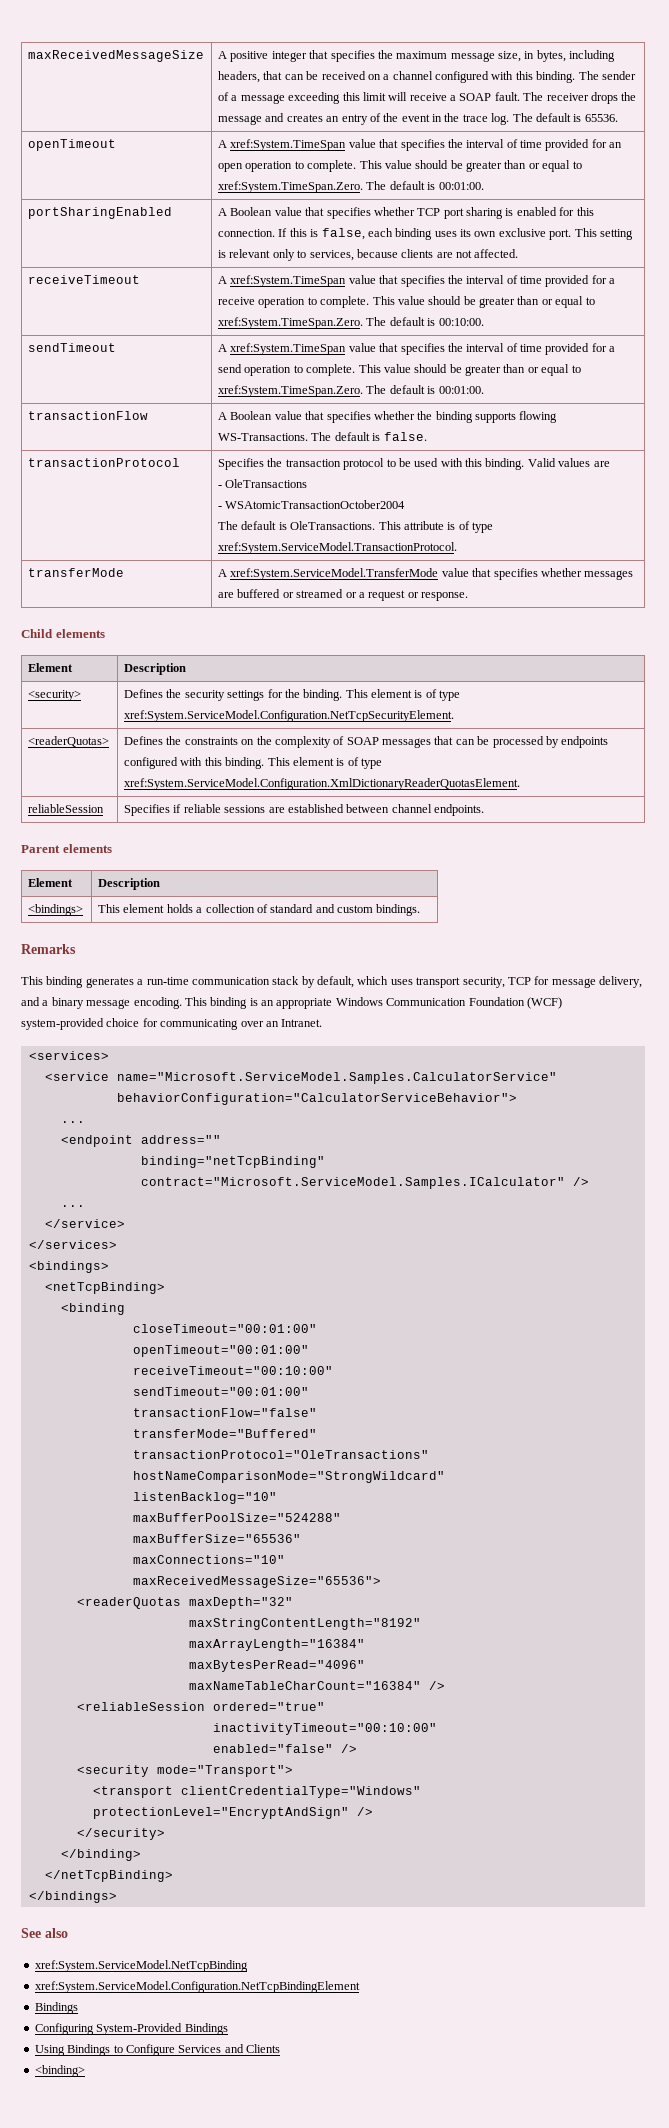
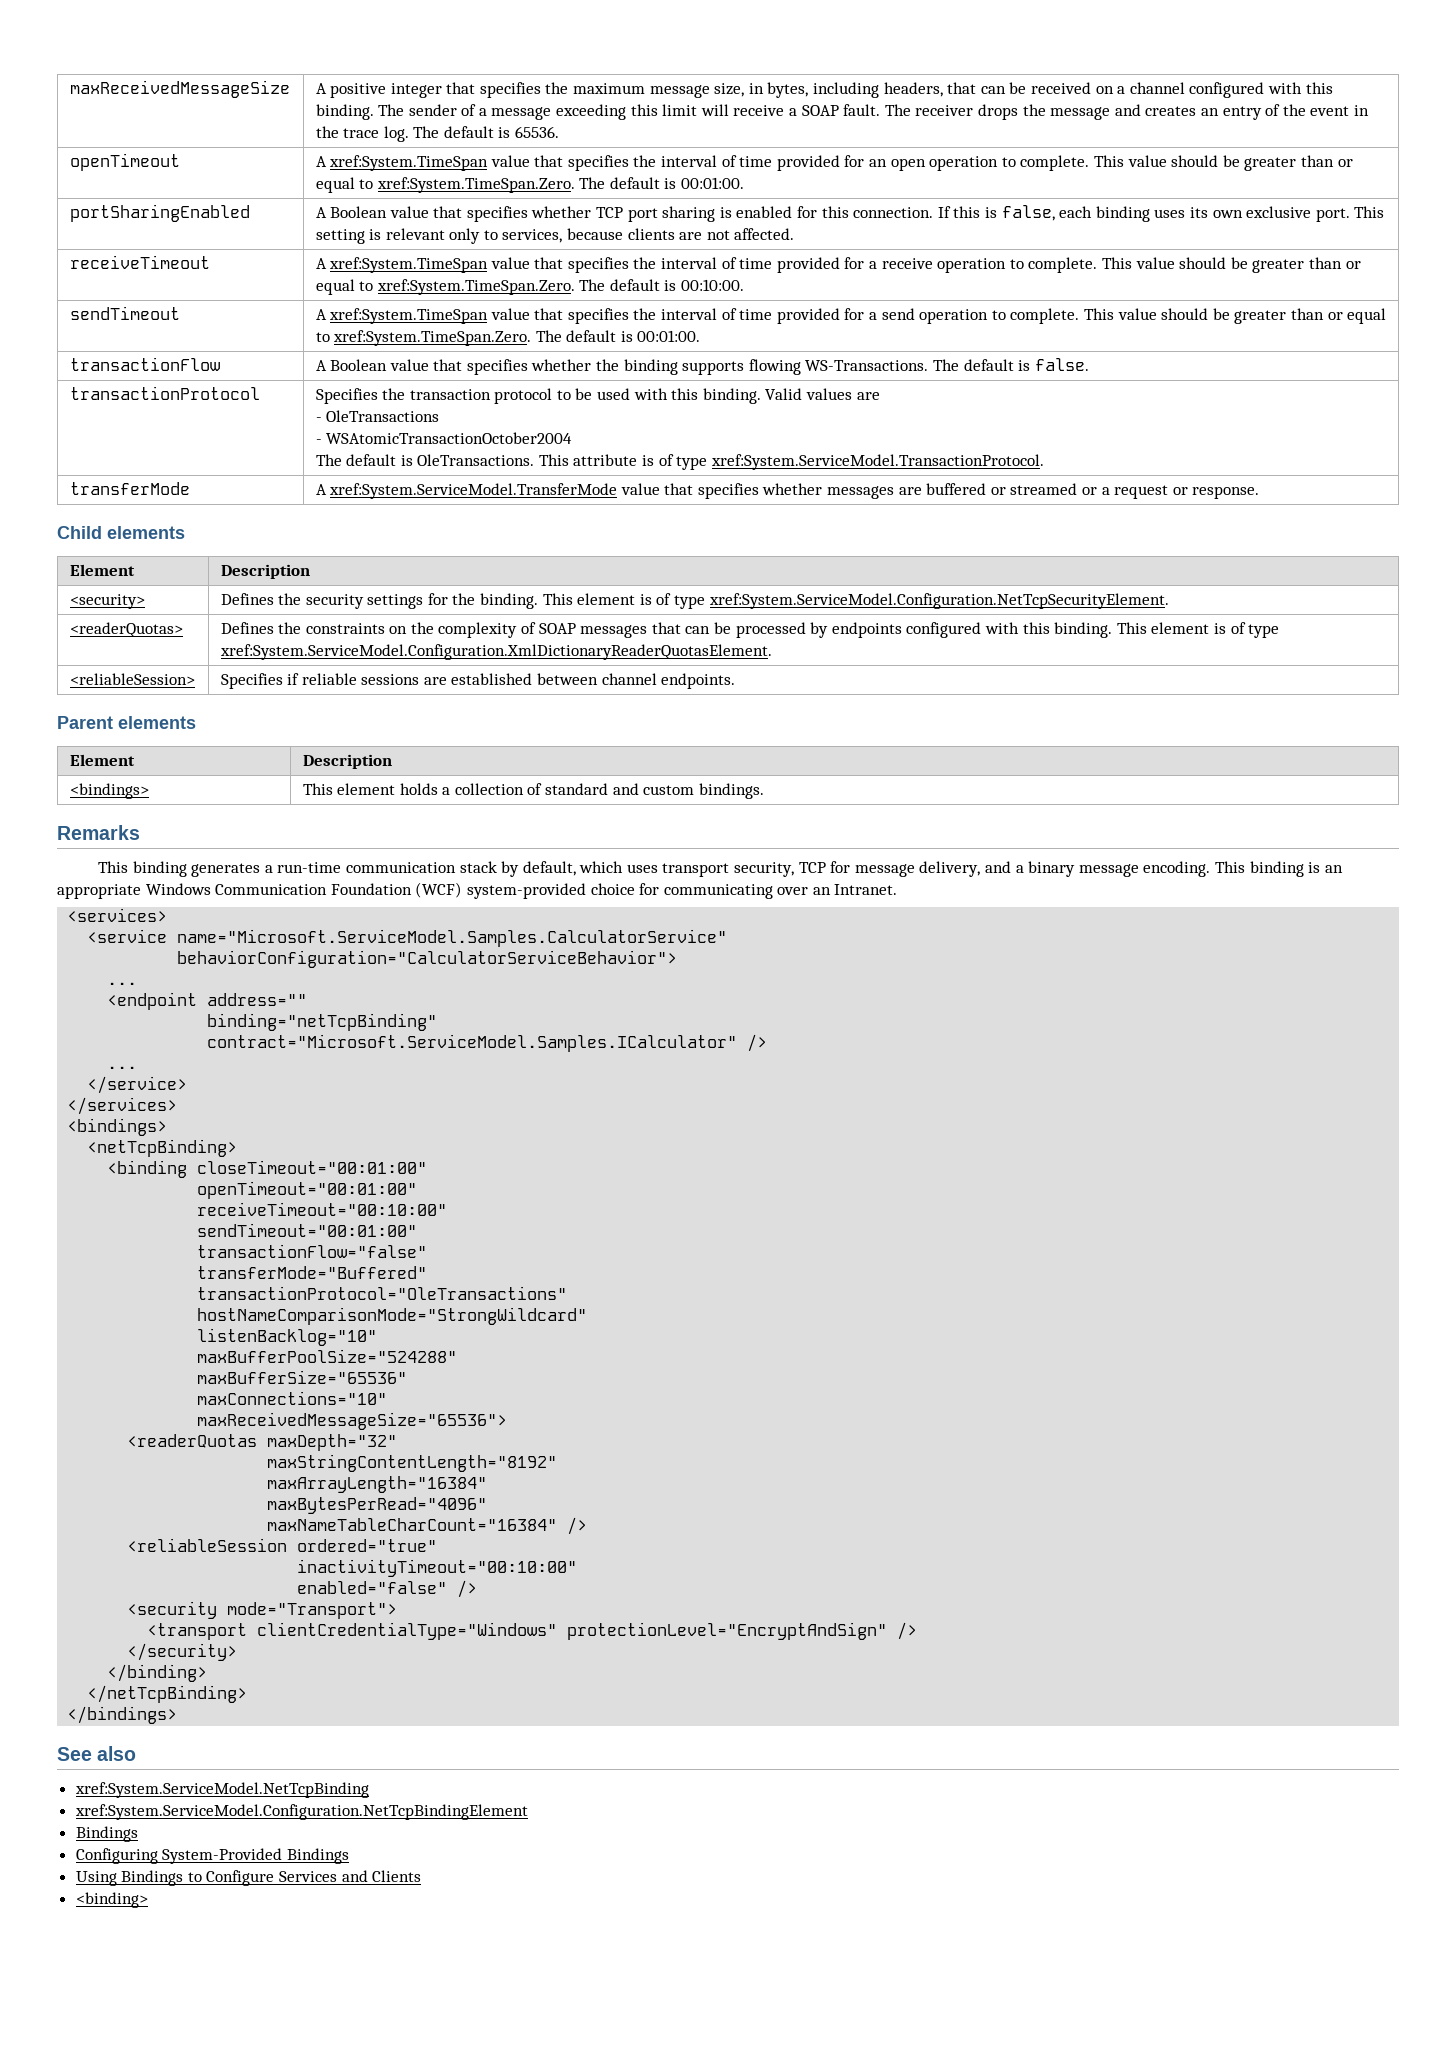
- reliableSession | Specifies if reliable sessions are established between channel endpoints.
+ <reliableSession> | Specifies if reliable sessions are established between channel endpoints.
- <binding
- closeTimeout="00:01:00"
+ <binding closeTimeout="00:01:00"

